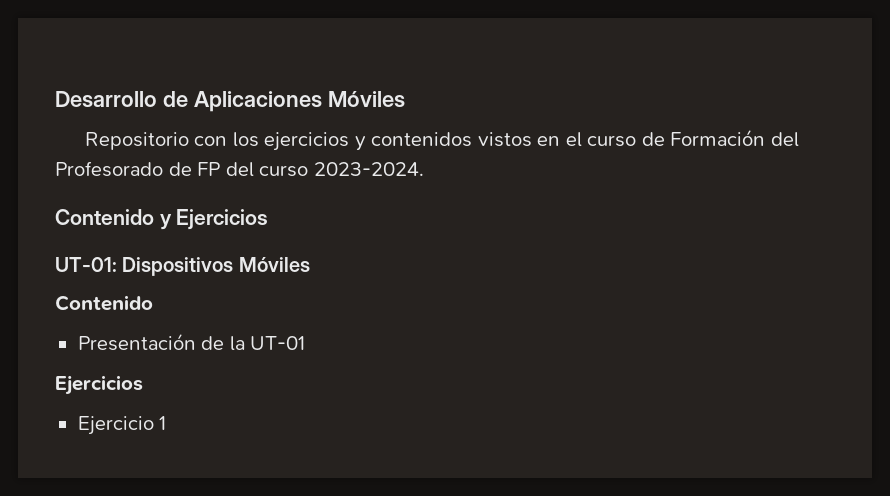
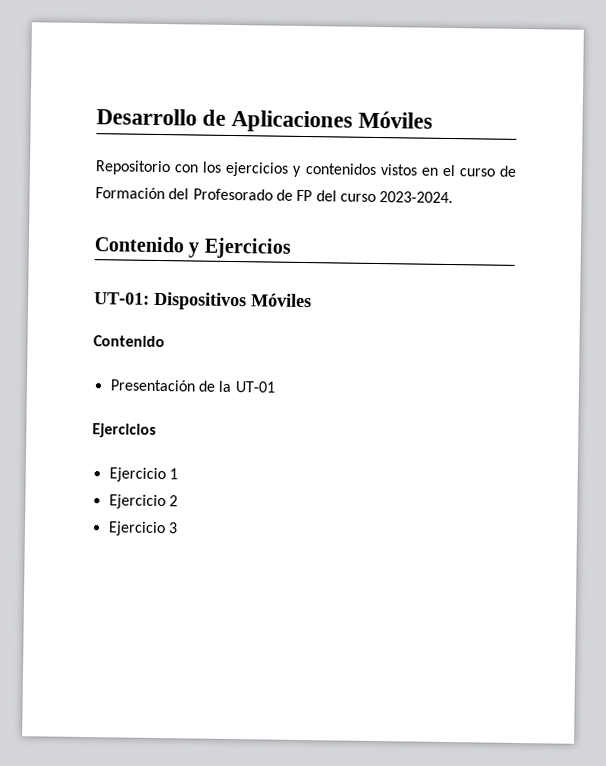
+ Ejercicio 2
+ Ejercicio 3

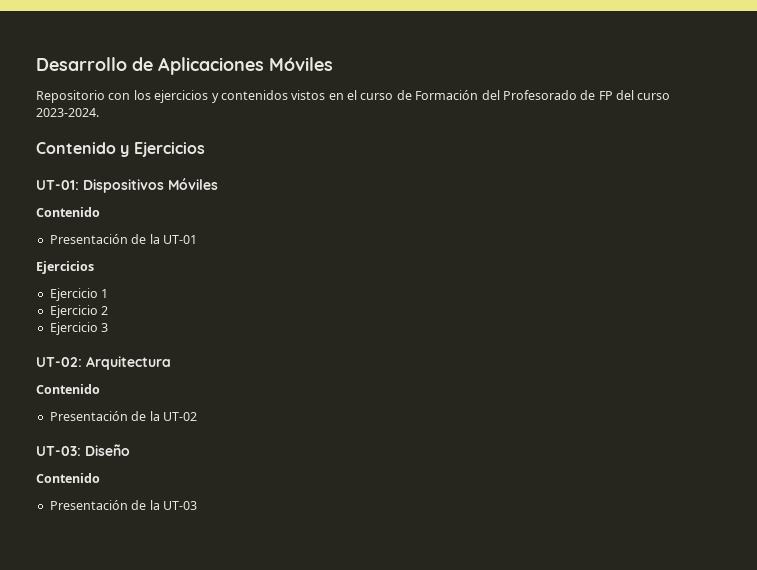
+ UT-02: Arquitectura
+ Contenido
+ Presentación de la UT-02
+ UT-03: Diseño
+ Contenido
+ Presentación de la UT-03

